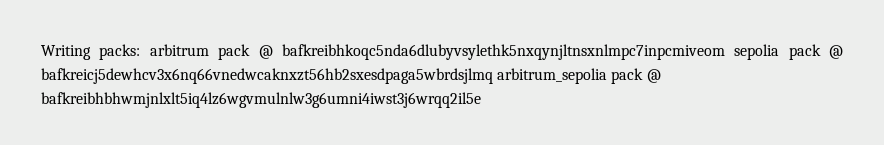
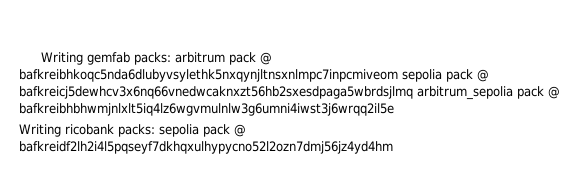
- Writing packs: arbitrum pack @ bafkreibhkoqc5nda6dlubyvsylethk5nxqynjltnsxnlmpc7inpcmiveom sepolia pack @ bafkreicj5dewhcv3x6nq66vnedwcaknxzt56hb2sxesdpaga5wbrdsjlmq arbitrum_sepolia pack @ bafkreibhbhwmjnlxlt5iq4lz6wgvmulnlw3g6umni4iwst3j6wrqq2il5e
+ Writing gemfab packs: arbitrum pack @ bafkreibhkoqc5nda6dlubyvsylethk5nxqynjltnsxnlmpc7inpcmiveom sepolia pack @ bafkreicj5dewhcv3x6nq66vnedwcaknxzt56hb2sxesdpaga5wbrdsjlmq arbitrum_sepolia pack @ bafkreibhbhwmjnlxlt5iq4lz6wgvmulnlw3g6umni4iwst3j6wrqq2il5e
+ Writing ricobank packs: sepolia pack @ bafkreidf2lh2i4l5pqseyf7dkhqxulhypycno52l2ozn7dmj56jz4yd4hm

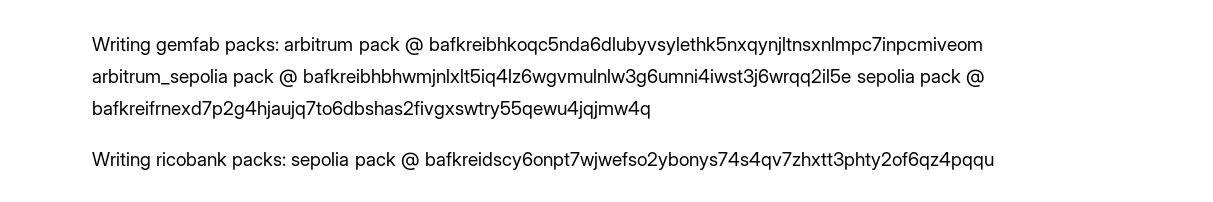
- Writing gemfab packs: arbitrum pack @ bafkreibhkoqc5nda6dlubyvsylethk5nxqynjltnsxnlmpc7inpcmiveom sepolia pack @ bafkreicj5dewhcv3x6nq66vnedwcaknxzt56hb2sxesdpaga5wbrdsjlmq arbitrum_sepolia pack @ bafkreibhbhwmjnlxlt5iq4lz6wgvmulnlw3g6umni4iwst3j6wrqq2il5e
+ Writing gemfab packs: arbitrum pack @ bafkreibhkoqc5nda6dlubyvsylethk5nxqynjltnsxnlmpc7inpcmiveom arbitrum_sepolia pack @ bafkreibhbhwmjnlxlt5iq4lz6wgvmulnlw3g6umni4iwst3j6wrqq2il5e sepolia pack @ bafkreifrnexd7p2g4hjaujq7to6dbshas2fivgxswtry55qewu4jqjmw4q
- Writing ricobank packs: sepolia pack @ bafkreidf2lh2i4l5pqseyf7dkhqxulhypycno52l2ozn7dmj56jz4yd4hm
+ Writing ricobank packs: sepolia pack @ bafkreidscy6onpt7wjwefso2ybonys74s4qv7zhxtt3phty2of6qz4pqqu

